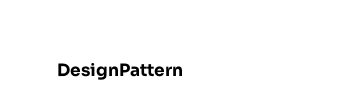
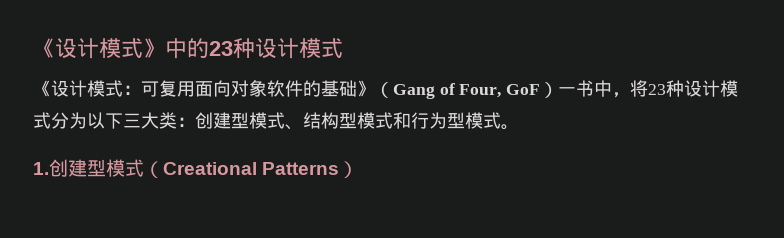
- DesignPattern
+ 《设计模式》中的23种设计模式
+ 《设计模式：可复用面向对象软件的基础》（Gang of Four, GoF）一书中，将23种设计模式分为以下三大类：创建型模式、结构型模式和行为型模式。
+ 1.创建型模式（Creational Patterns）

